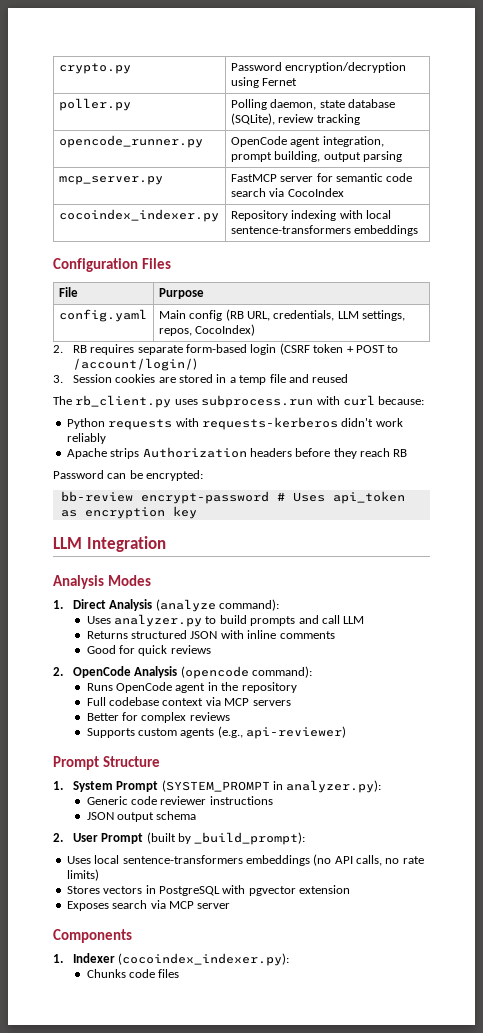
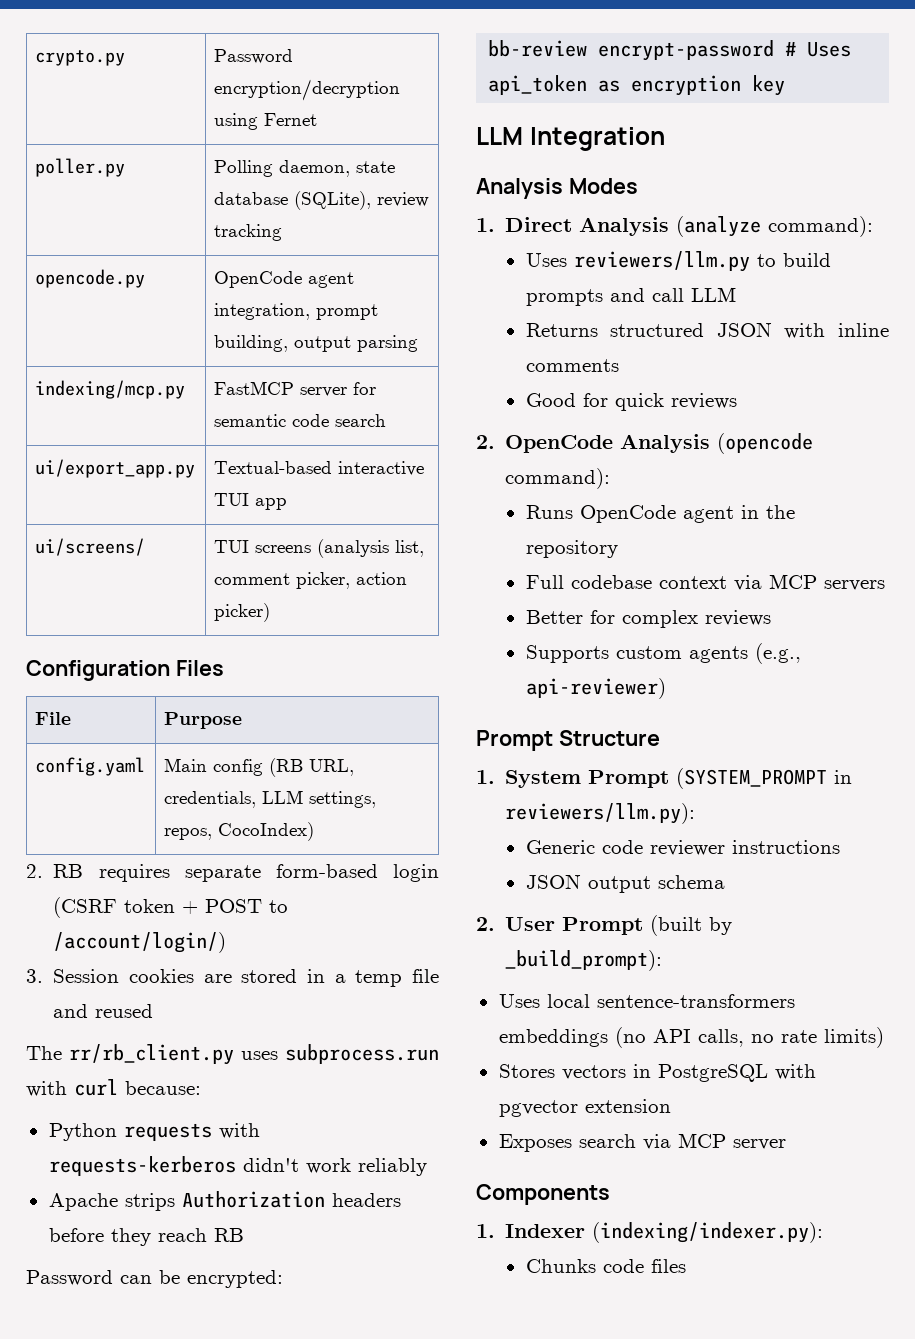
- opencode_runner.py | OpenCode agent integration, prompt building, output parsing
+ opencode.py | OpenCode agent integration, prompt building, output parsing
- mcp_server.py | FastMCP server for semantic code search via CocoIndex
- cocoindex_indexer.py | Repository indexing with local sentence-transformers embeddings
+ indexing/mcp.py | FastMCP server for semantic code search
+ ui/export_app.py | Textual-based interactive TUI app
+ ui/screens/ | TUI screens (analysis list, comment picker, action picker)
- The rb_client.py uses subprocess.run with curl because:
+ The rr/rb_client.py uses subprocess.run with curl because:
- Uses analyzer.py to build prompts and call LLM
+ Uses reviewers/llm.py to build prompts and call LLM
- 1. System Prompt (SYSTEM_PROMPT in analyzer.py):
+ 1. System Prompt (SYSTEM_PROMPT in reviewers/llm.py):
- 1. Indexer (cocoindex_indexer.py):
+ 1. Indexer (indexing/indexer.py):

